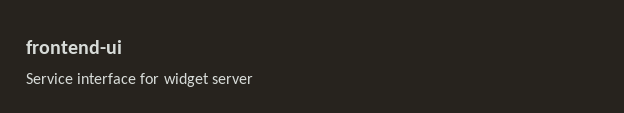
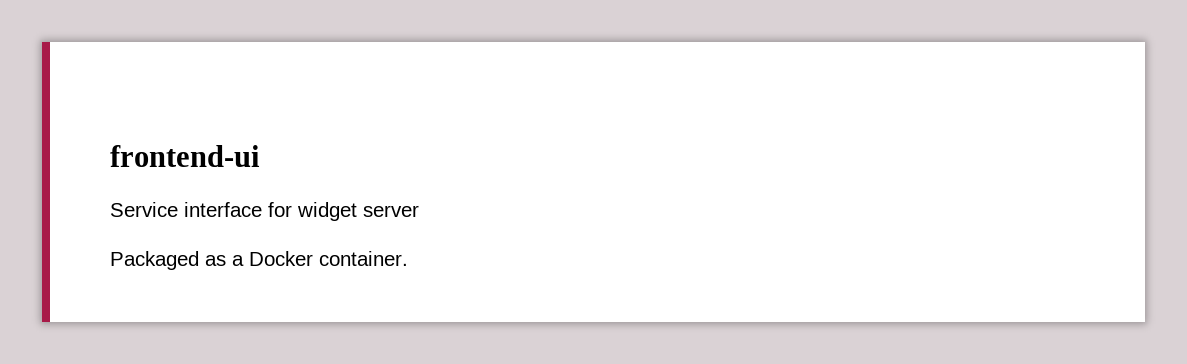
+ Packaged as a Docker container.

